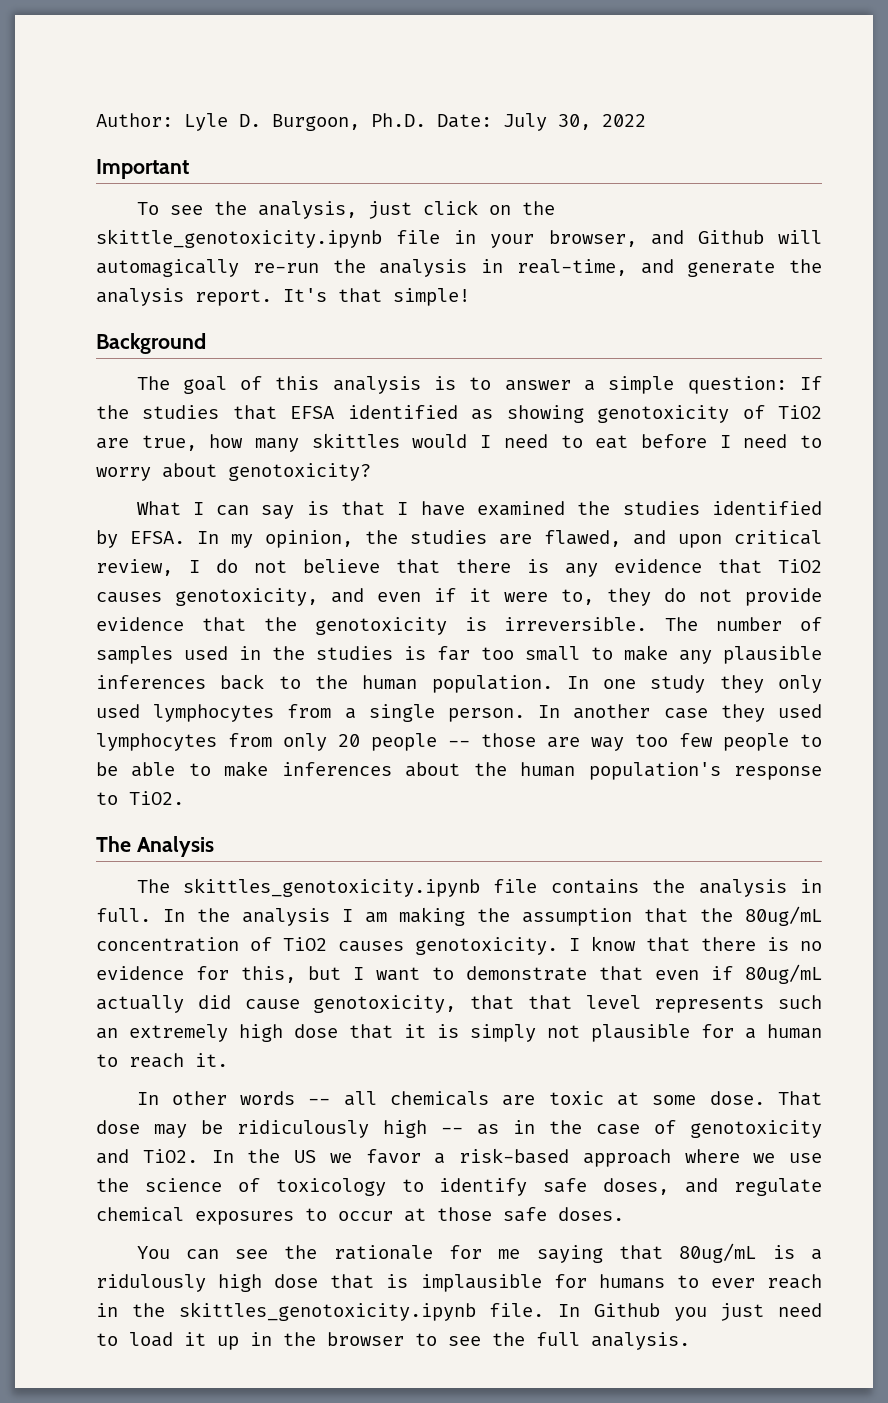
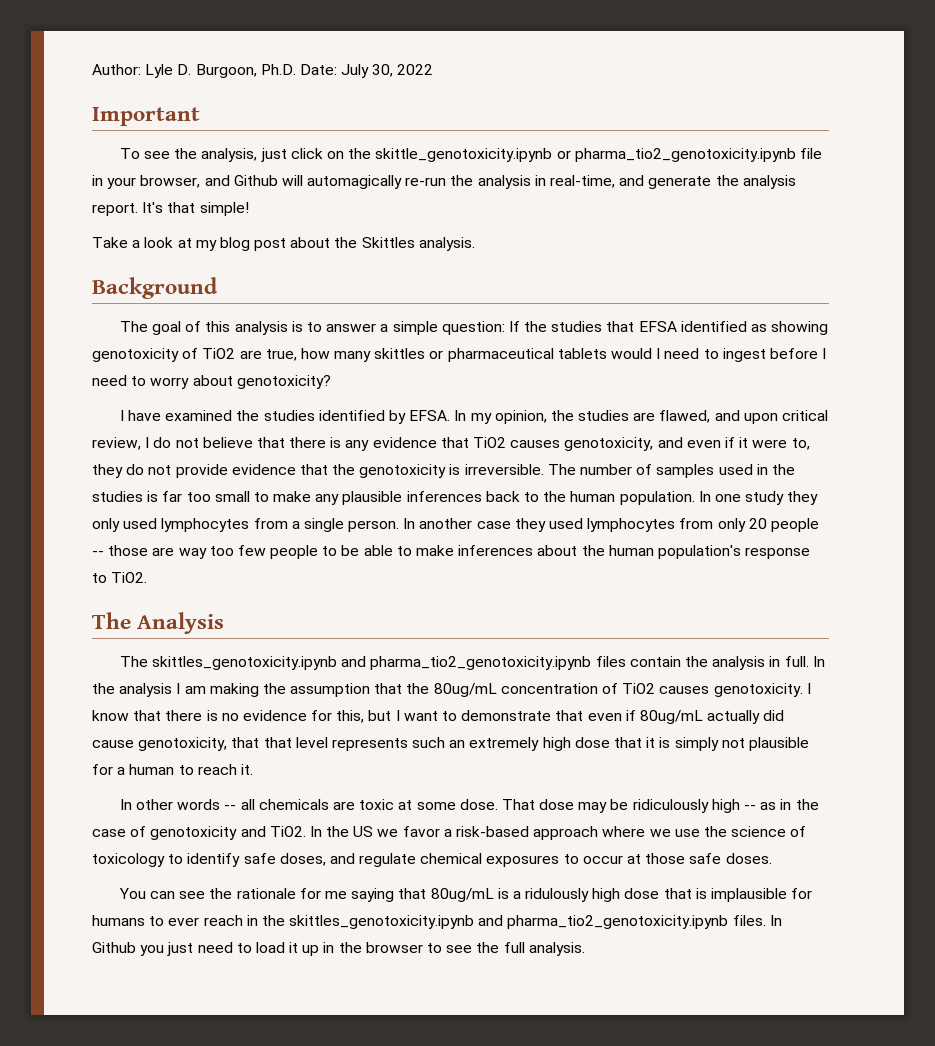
- To see the analysis, just click on the skittle_genotoxicity.ipynb file in your browser, and Github will automagically re-run the analysis in real-time, and generate the analysis report.
+ To see the analysis, just click on the skittle_genotoxicity.ipynb or pharma_tio2_genotoxicity.ipynb file in your browser, and Github will automagically re-run the analysis in real-time, and generate the analysis report.
+ Take a look at my blog post about the Skittles analysis.
- The goal of this analysis is to answer a simple question: If the studies that EFSA identified as showing genotoxicity of TiO2 are true, how many skittles would I need to eat before I need to worry about genotoxicity?
+ The goal of this analysis is to answer a simple question: If the studies that EFSA identified as showing genotoxicity of TiO2 are true, how many skittles or pharmaceutical tablets would I need to ingest before I need to worry about genotoxicity?
- What I can say is that I have examined the studies identified by EFSA.
+ I have examined the studies identified by EFSA.
- The skittles_genotoxicity.ipynb file contains the analysis in full.
+ The skittles_genotoxicity.ipynb and pharma_tio2_genotoxicity.ipynb files contain the analysis in full.
- You can see the rationale for me saying that 80ug/mL is a ridulously high dose that is implausible for humans to ever reach in the skittles_genotoxicity.ipynb file.
+ You can see the rationale for me saying that 80ug/mL is a ridulously high dose that is implausible for humans to ever reach in the skittles_genotoxicity.ipynb and pharma_tio2_genotoxicity.ipynb files.

